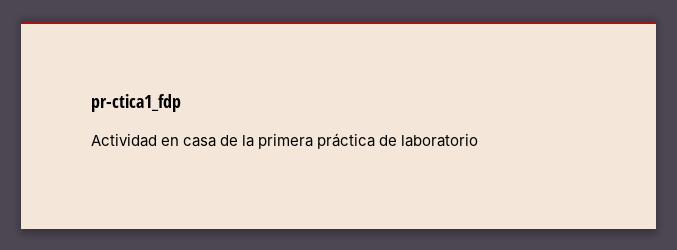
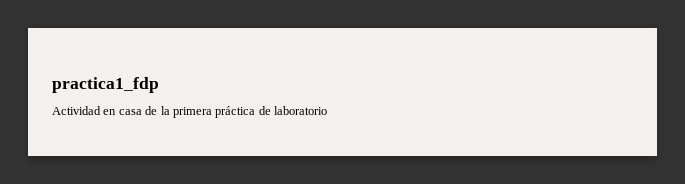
- pr-ctica1_fdp
+ practica1_fdp

